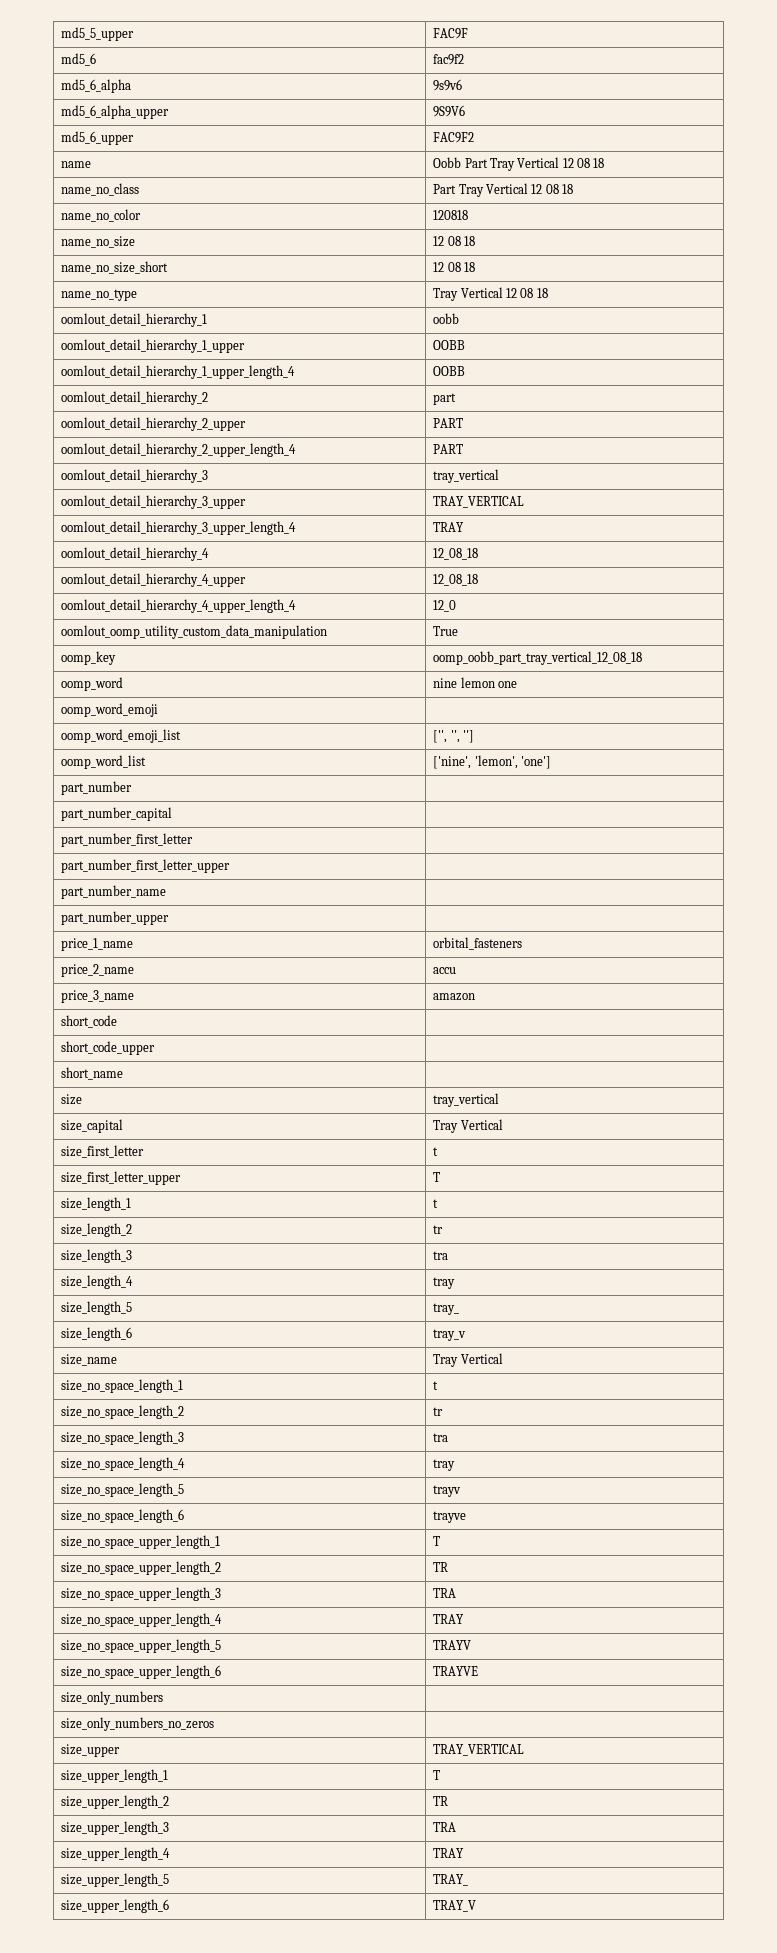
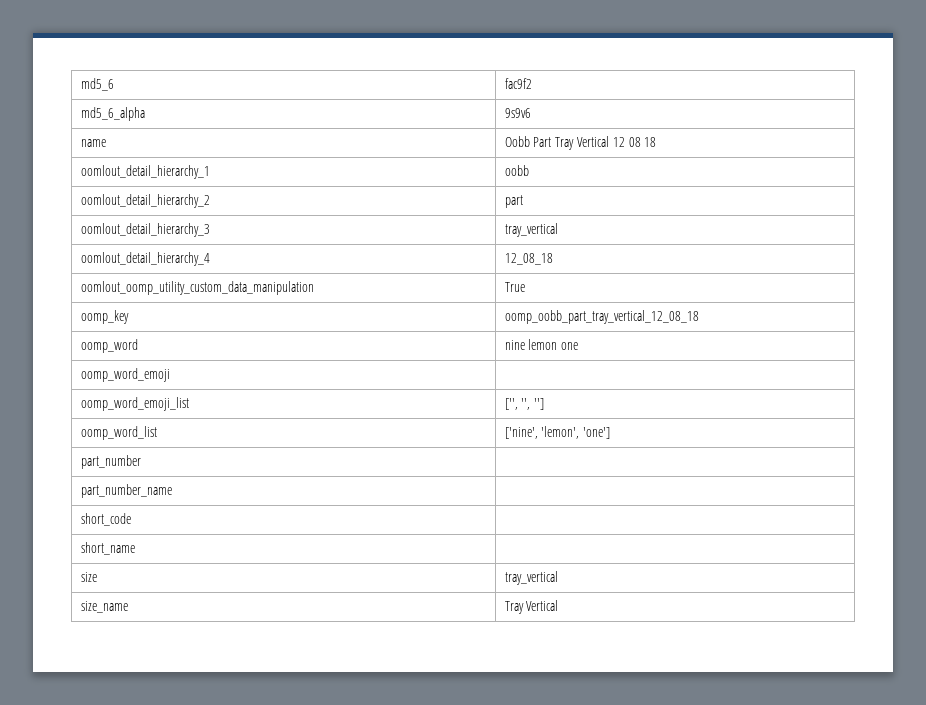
- md5_5_upper | FAC9F
- md5_6_alpha_upper | 9S9V6
- md5_6_upper | FAC9F2
- name_no_class | Part Tray Vertical 12 08 18
- name_no_color | 120818
- name_no_size | 12 08 18
- name_no_size_short | 12 08 18
- name_no_type | Tray Vertical 12 08 18
  oomlout_detail_hierarchy_1 | oobb
- oomlout_detail_hierarchy_1_upper | OOBB
- oomlout_detail_hierarchy_1_upper_length_4 | OOBB
  oomlout_detail_hierarchy_2 | part
- oomlout_detail_hierarchy_2_upper | PART
- oomlout_detail_hierarchy_2_upper_length_4 | PART
  oomlout_detail_hierarchy_3 | tray_vertical
- oomlout_detail_hierarchy_3_upper | TRAY_VERTICAL
- oomlout_detail_hierarchy_3_upper_length_4 | TRAY
  oomlout_detail_hierarchy_4 | 12_08_18
- oomlout_detail_hierarchy_4_upper | 12_08_18
- oomlout_detail_hierarchy_4_upper_length_4 | 12_0
- part_number_capital |
- part_number_first_letter |
- part_number_first_letter_upper |
  part_number_name |
- part_number_upper |
- price_1_name | orbital_fasteners
- price_2_name | accu
- price_3_name | amazon
- short_code_upper |
- size_capital | Tray Vertical
- size_first_letter | t
- size_first_letter_upper | T
- size_length_1 | t
- size_length_2 | tr
- size_length_3 | tra
- size_length_4 | tray
- size_length_5 | tray_
- size_length_6 | tray_v
  size_name | Tray Vertical
- size_no_space_length_1 | t
- size_no_space_length_2 | tr
- size_no_space_length_3 | tra
- size_no_space_length_4 | tray
- size_no_space_length_5 | trayv
- size_no_space_length_6 | trayve
- size_no_space_upper_length_1 | T
- size_no_space_upper_length_2 | TR
- size_no_space_upper_length_3 | TRA
- size_no_space_upper_length_4 | TRAY
- size_no_space_upper_length_5 | TRAYV
- size_no_space_upper_length_6 | TRAYVE
- size_only_numbers |
- size_only_numbers_no_zeros |
- size_upper | TRAY_VERTICAL
- size_upper_length_1 | T
- size_upper_length_2 | TR
- size_upper_length_3 | TRA
- size_upper_length_4 | TRAY
- size_upper_length_5 | TRAY_
- size_upper_length_6 | TRAY_V

